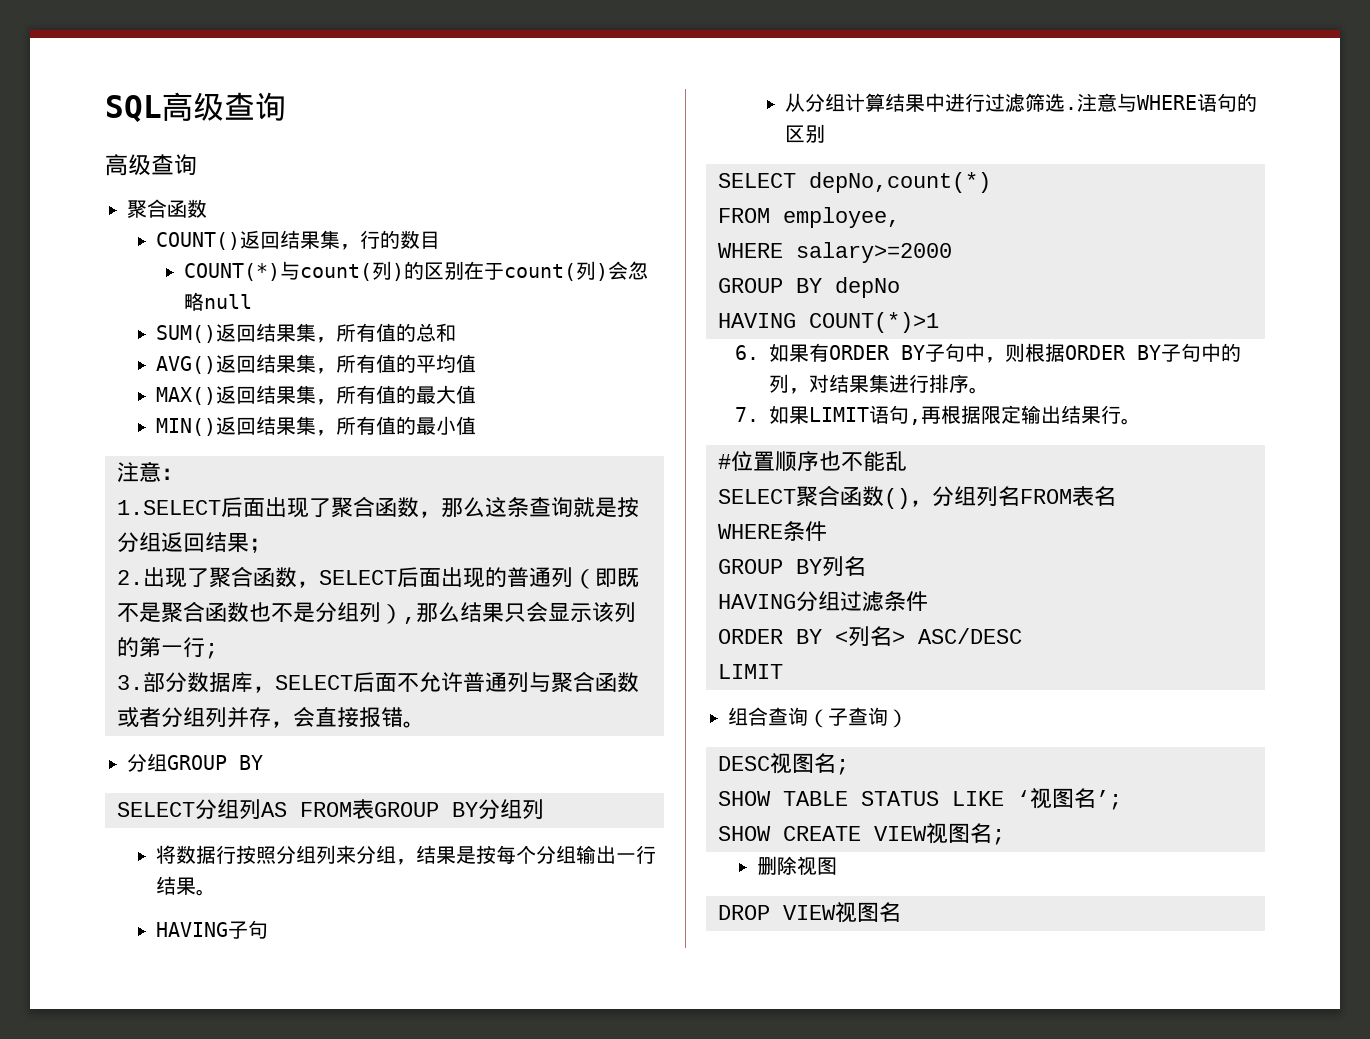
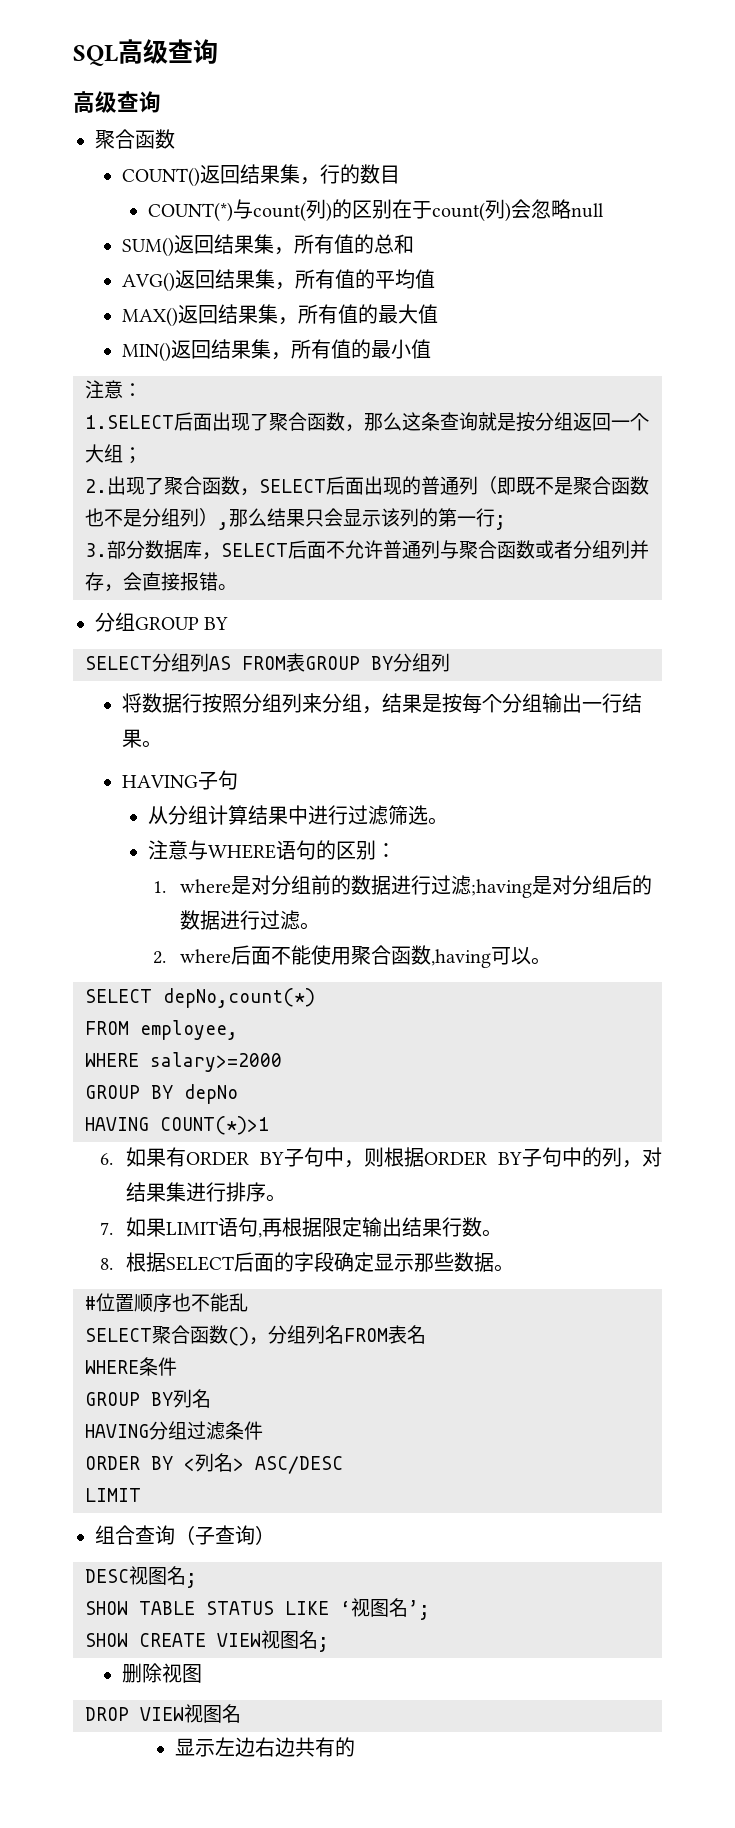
- 1.SELECT后面出现了聚合函数，那么这条查询就是按分组返回结果；
+ 1.SELECT后面出现了聚合函数，那么这条查询就是按分组返回一个大组；
- 从分组计算结果中进行过滤筛选.注意与WHERE语句的区别
+ 从分组计算结果中进行过滤筛选。
+ 注意与WHERE语句的区别：
+ 1. where是对分组前的数据进行过滤;having是对分组后的数据进行过滤。
+ 2. where后面不能使用聚合函数,having可以。
- 7.如果LIMIT语句,再根据限定输出结果行。
+ 7.如果LIMIT语句,再根据限定输出结果行数。
+ 8.根据SELECT后面的字段确定显示那些数据。
+ 显示左边右边共有的

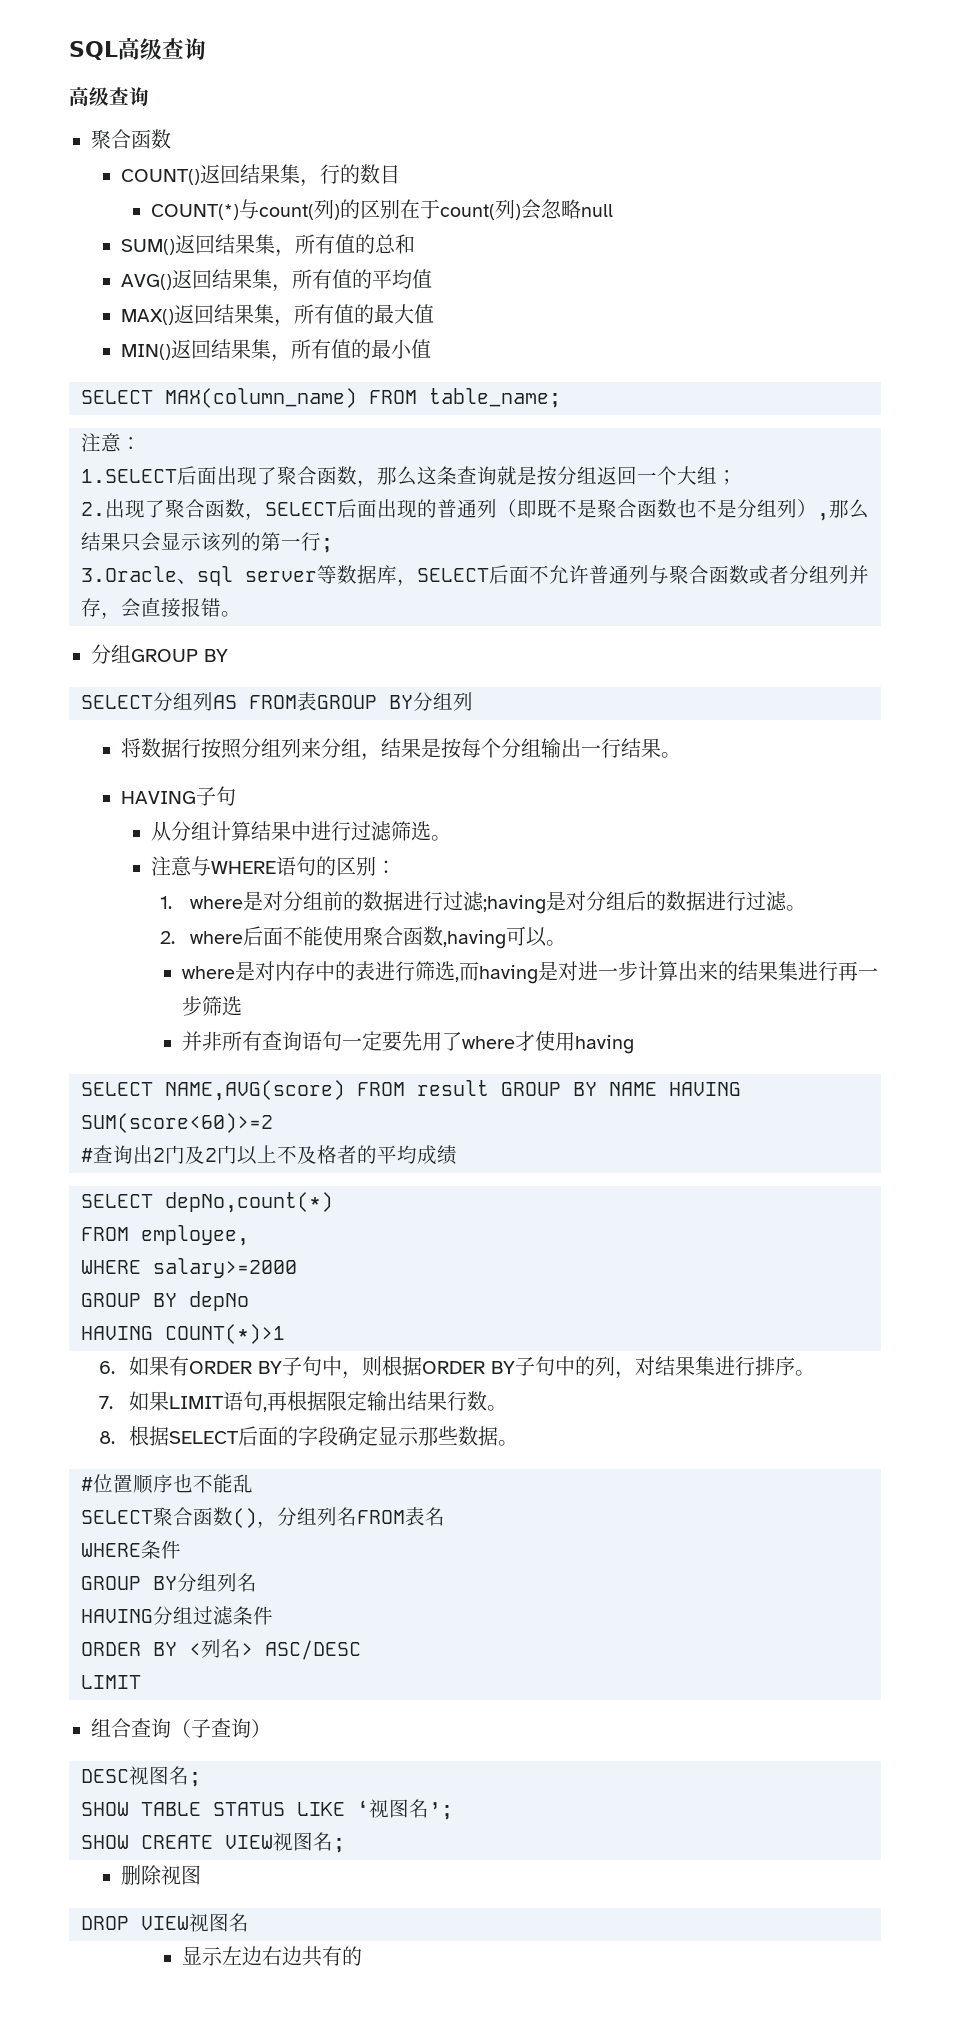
+ SELECT MAX(column_name) FROM table_name;
- 3.部分数据库，SELECT后面不允许普通列与聚合函数或者分组列并存，会直接报错。
+ 3.Oracle、sql server等数据库，SELECT后面不允许普通列与聚合函数或者分组列并存，会直接报错。
+ where是对内存中的表进行筛选,而having是对进一步计算出来的结果集进行再一步筛选
+ 并非所有查询语句一定要先用了where才使用having
+ SELECT NAME,AVG(score) FROM result GROUP BY NAME HAVING SUM(score<60)>=2
+ #查询出2门及2门以上不及格者的平均成绩
- GROUP BY列名
+ GROUP BY分组列名

